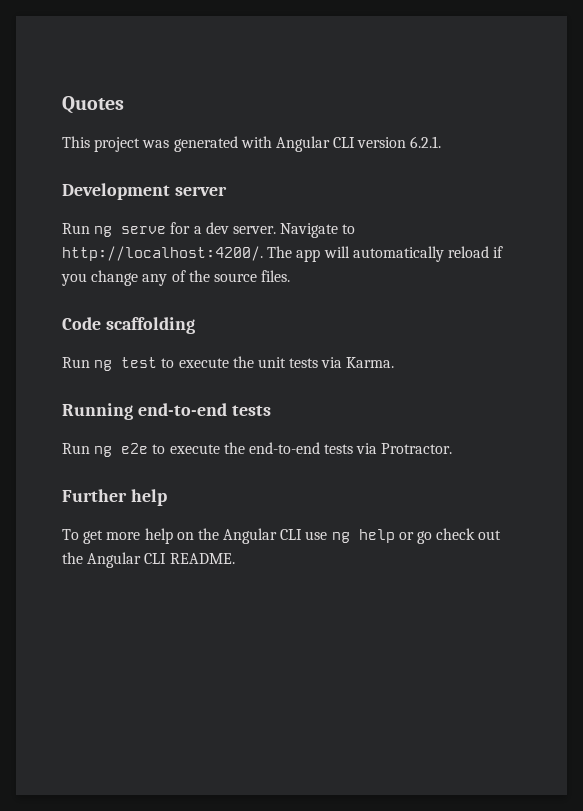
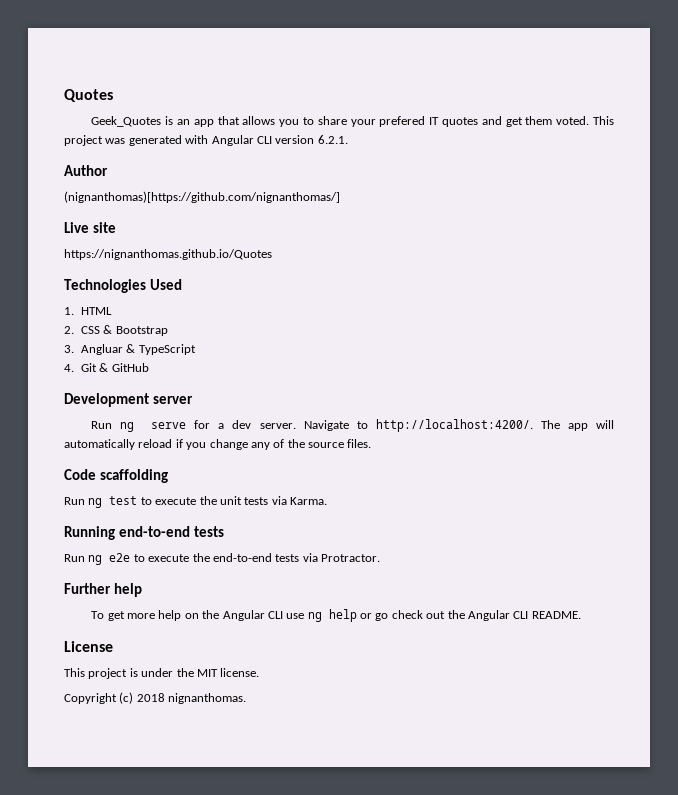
+ Geek_Quotes is an app that allows you to share your prefered IT quotes and get them voted.
+ Author
+ (nignanthomas)[https://github.com/nignanthomas/]
+ Live site
+ https://nignanthomas.github.io/Quotes
+ Technologies Used
+ 1. HTML
+ 2. CSS & Bootstrap
+ 3. Angluar & TypeScript
+ 4. Git & GitHub
+ License
+ This project is under the MIT license.
+ Copyright (c) 2018 nignanthomas.

